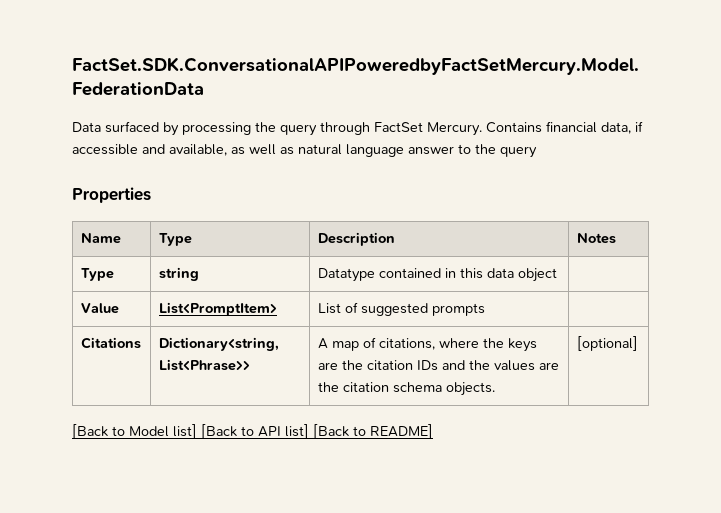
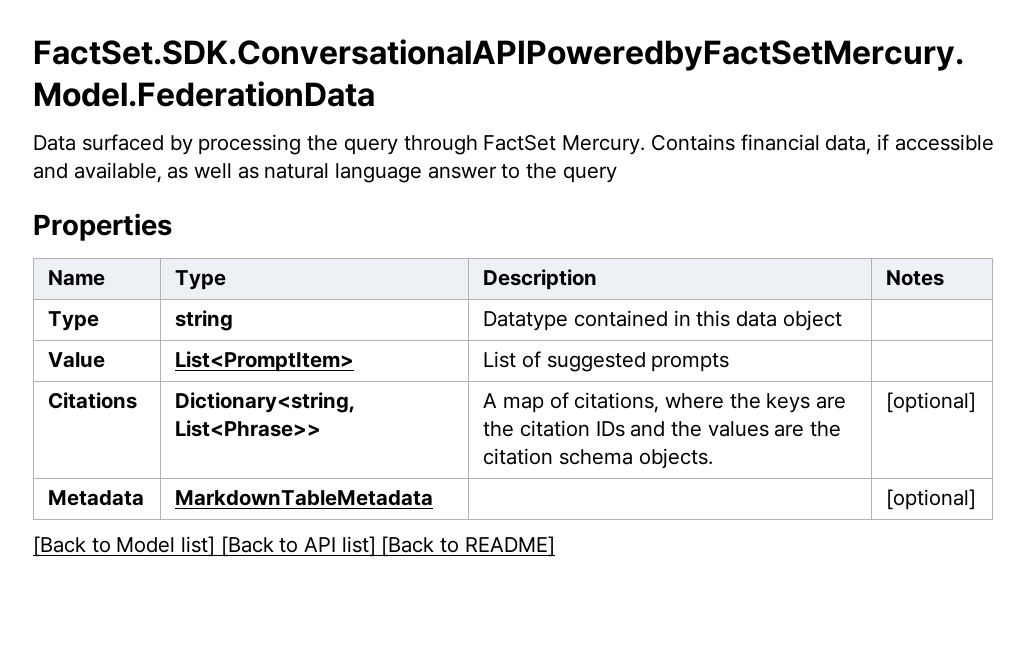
+ Metadata | MarkdownTableMetadata | | [optional]

